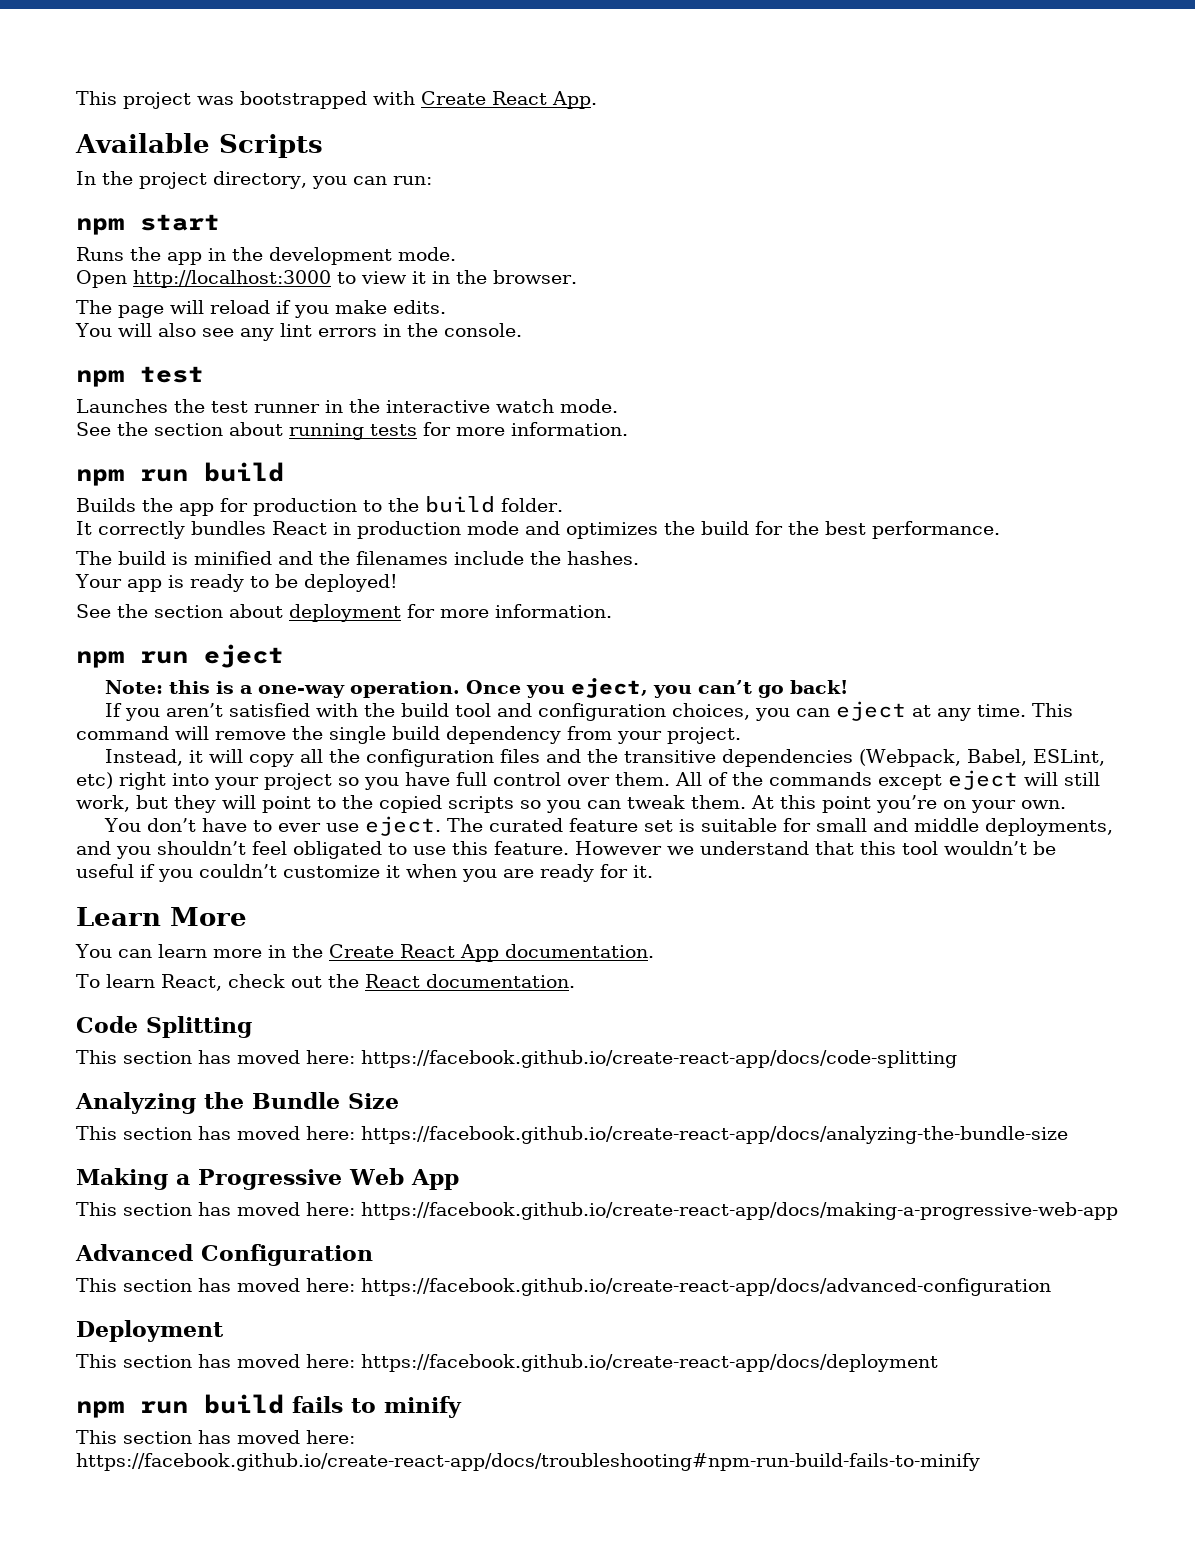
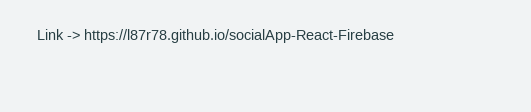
- This project was bootstrapped with Create React App.
- Available Scripts
- In the project directory, you can run:
- npm start
- Runs the app in the development mode.
- Open http://localhost:3000 to view it in the browser.
- The page will reload if you make edits.
- You will also see any lint errors in the console.
- npm test
- Launches the test runner in the interactive watch mode.
- See the section about running tests for more information.
- npm run build
- Builds the app for production to the build folder.
- It correctly bundles React in production mode and optimizes the build for the best performance.
- The build is minified and the filenames include the hashes.
- Your app is ready to be deployed!
- See the section about deployment for more information.
- npm run eject
- Note: this is a one-way operation. Once you eject, you can’t go back!
- If you aren’t satisfied with the build tool and configuration choices, you can eject at any time. This command will remove the single build dependency from your project.
- Instead, it will copy all the configuration files and the transitive dependencies (Webpack, Babel, ESLint, etc) right into your project so you have full control over them. All of the commands except eject will still work, but they will point to the copied scripts so you can tweak them. At this point you’re on your own.
- You don’t have to ever use eject. The curated feature set is suitable for small and middle deployments, and you shouldn’t feel obligated to use this feature. However we understand that this tool wouldn’t be useful if you couldn’t customize it when you are ready for it.
- Learn More
- You can learn more in the Create React App documentation.
- To learn React, check out the React documentation.
- Code Splitting
- This section has moved here: https://facebook.github.io/create-react-app/docs/code-splitting
- Analyzing the Bundle Size
- This section has moved here: https://facebook.github.io/create-react-app/docs/analyzing-the-bundle-size
- Making a Progressive Web App
- This section has moved here: https://facebook.github.io/create-react-app/docs/making-a-progressive-web-app
- Advanced Configuration
- This section has moved here: https://facebook.github.io/create-react-app/docs/advanced-configuration
- Deployment
- This section has moved here: https://facebook.github.io/create-react-app/docs/deployment
- npm run build fails to minify
- This section has moved here: https://facebook.github.io/create-react-app/docs/troubleshooting#npm-run-build-fails-to-minify
+ Link -> https://l87r78.github.io/socialApp-React-Firebase

